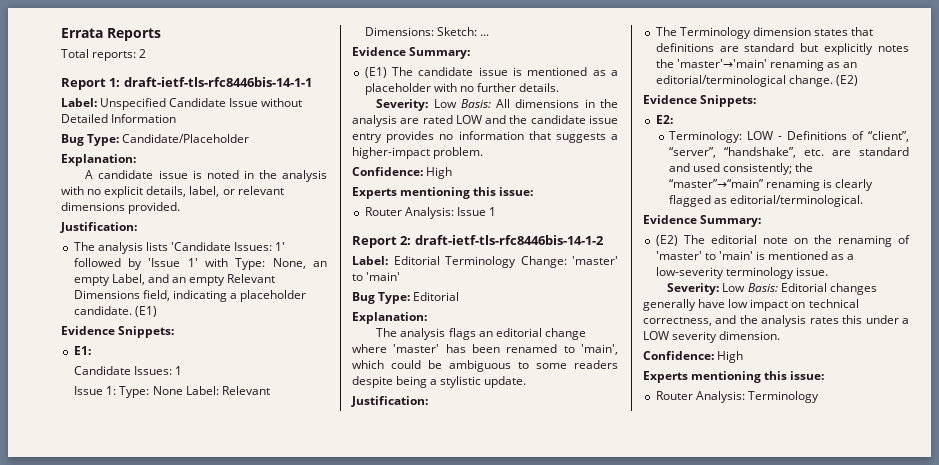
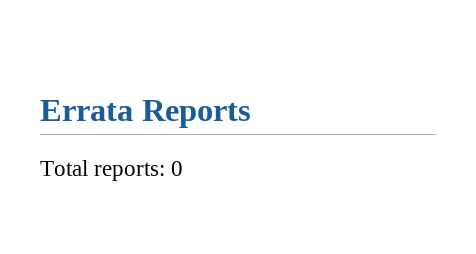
- Total reports: 2
- Report 1: draft-ietf-tls-rfc8446bis-14-1-1
- Label: Unspecified Candidate Issue without Detailed Information
- Bug Type: Candidate/Placeholder
- Explanation:
- A candidate issue is noted in the analysis with no explicit details, label, or relevant dimensions provided.
- Justification:
- The analysis lists 'Candidate Issues: 1' followed by 'Issue 1' with Type: None, an empty Label, and an empty Relevant Dimensions field, indicating a placeholder candidate. (E1)
- Evidence Snippets:
- E1:
- Candidate Issues: 1
- Issue 1: Type: None Label: Relevant Dimensions: Sketch: ...
- Evidence Summary:
- (E1) The candidate issue is mentioned as a placeholder with no further details.
- Severity: Low Basis: All dimensions in the analysis are rated LOW and the candidate issue entry provides no information that suggests a higher-impact problem.
- Confidence: High
- Experts mentioning this issue:
- Router Analysis: Issue 1
- Report 2: draft-ietf-tls-rfc8446bis-14-1-2
- Label: Editorial Terminology Change: 'master' to 'main'
- Bug Type: Editorial
- Explanation:
- The analysis flags an editorial change where 'master' has been renamed to 'main', which could be ambiguous to some readers despite being a stylistic update.
- Justification:
- The Terminology dimension states that definitions are standard but explicitly notes the 'master'→'main' renaming as an editorial/terminological change. (E2)
- Evidence Snippets:
- E2:
- Terminology: LOW - Definitions of “client”, “server”, “handshake”, etc. are standard and used consistently; the “master”→“main” renaming is clearly flagged as editorial/terminological.
- Evidence Summary:
- (E2) The editorial note on the renaming of 'master' to 'main' is mentioned as a low-severity terminology issue.
- Severity: Low Basis: Editorial changes generally have low impact on technical correctness, and the analysis rates this under a LOW severity dimension.
- Confidence: High
- Experts mentioning this issue:
- Router Analysis: Terminology
+ Total reports: 0

